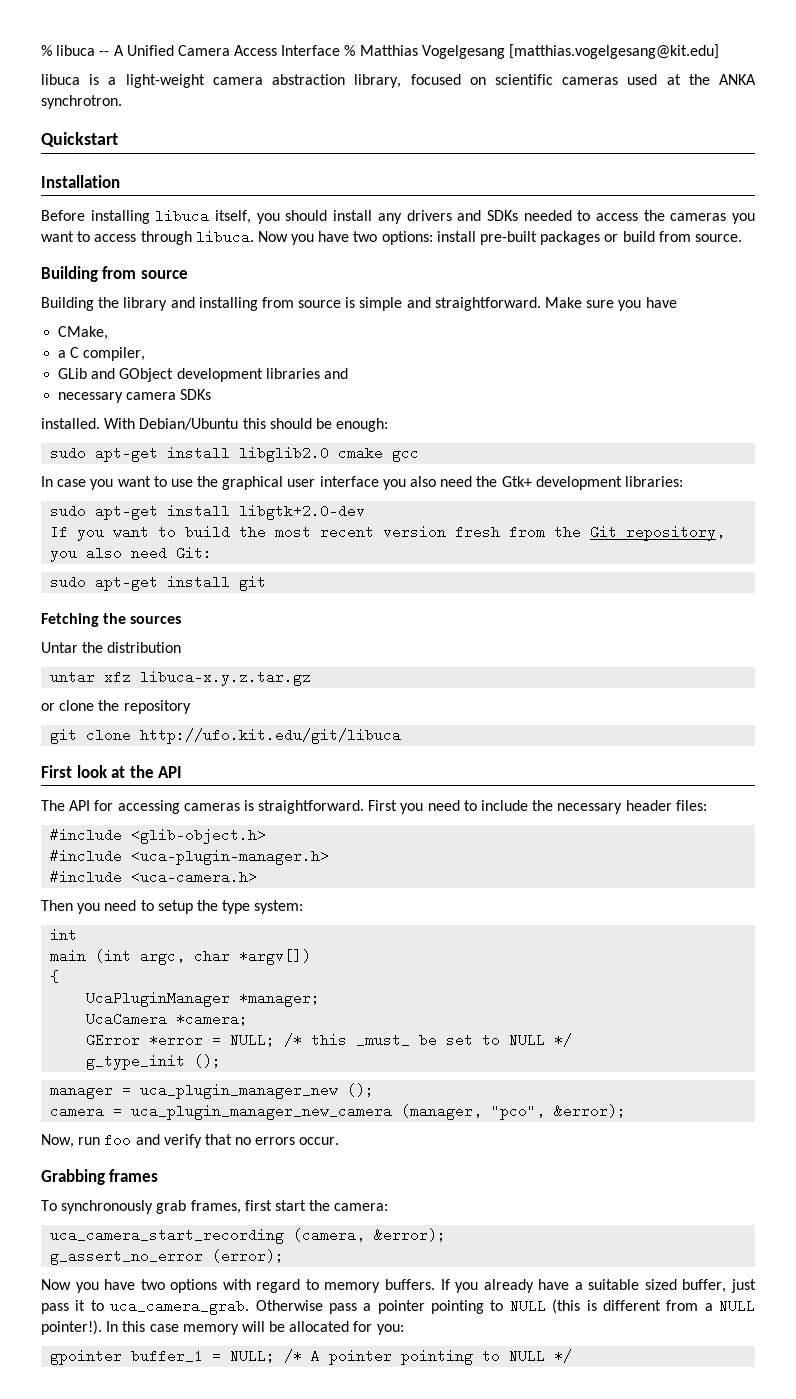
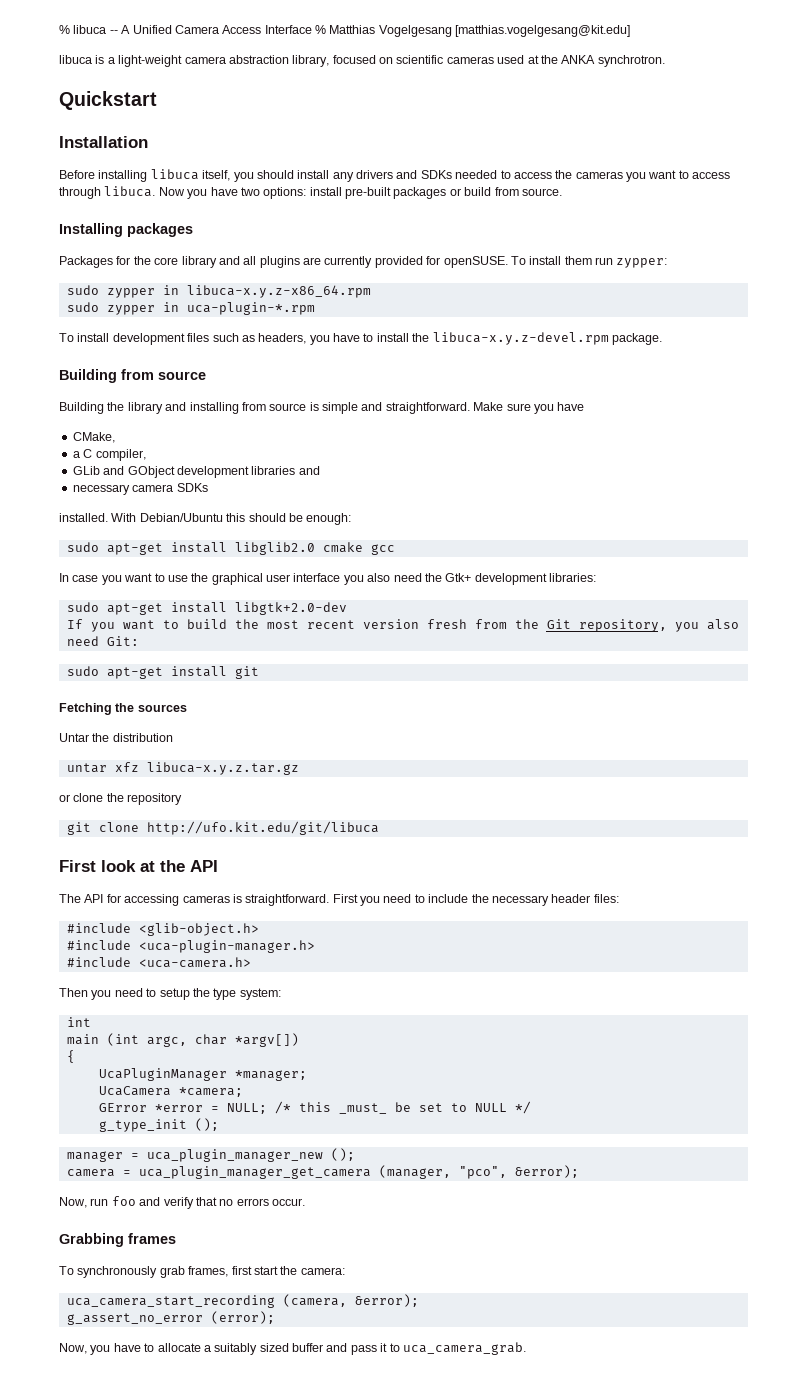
+ Installing packages
+ Packages for the core library and all plugins are currently provided for openSUSE. To install them run zypper:
+ sudo zypper in libuca-x.y.z-x86_64.rpm
+ sudo zypper in uca-plugin-*.rpm
+ To install development files such as headers, you have to install the libuca-x.y.z-devel.rpm package.
- camera = uca_plugin_manager_new_camera (manager, "pco", &error);
+ camera = uca_plugin_manager_get_camera (manager, "pco", &error);
- Now you have two options with regard to memory buffers. If you already have a suitable sized buffer, just pass it to uca_camera_grab. Otherwise pass a pointer pointing to NULL (this is different from a NULL pointer!). In this case memory will be allocated for you:
- gpointer buffer_1 = NULL; /* A pointer pointing to NULL */
+ Now, you have to allocate a suitably sized buffer and pass it to uca_camera_grab.

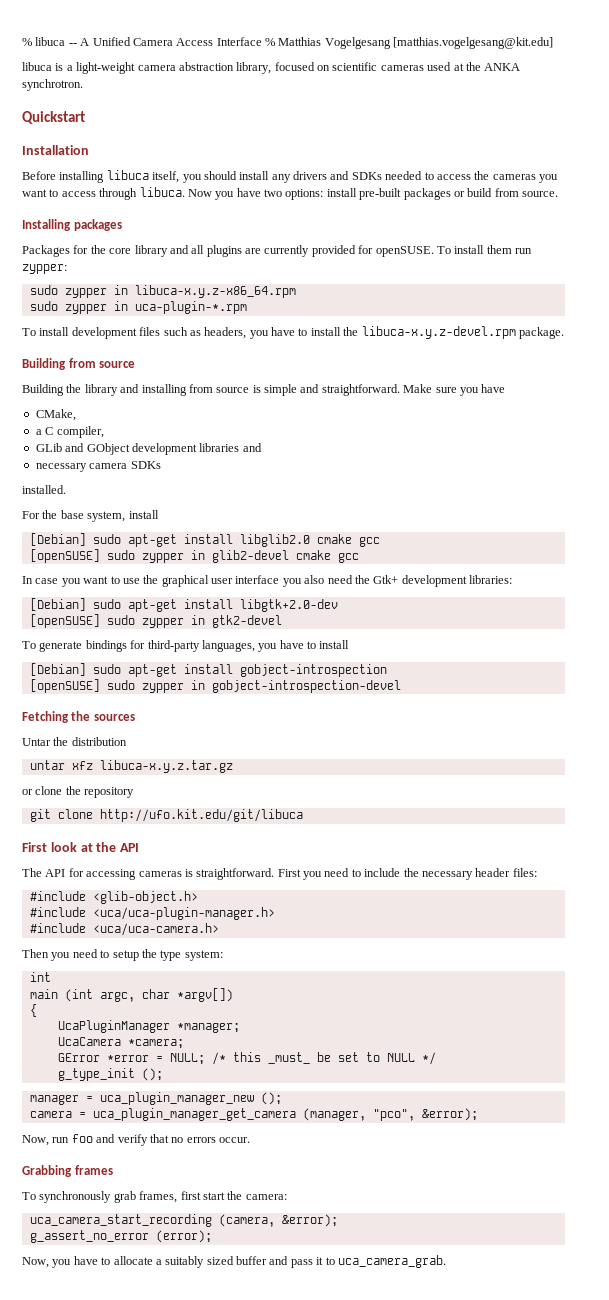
- installed. With Debian/Ubuntu this should be enough:
- sudo apt-get install libglib2.0 cmake gcc
+ installed.
+ For the base system, install
+ [Debian] sudo apt-get install libglib2.0 cmake gcc
+ [openSUSE] sudo zypper in glib2-devel cmake gcc
- sudo apt-get install libgtk+2.0-dev
+ [Debian] sudo apt-get install libgtk+2.0-dev
- If you want to build the most recent version fresh from the Git repository, you also need Git:
- sudo apt-get install git
+ [openSUSE] sudo zypper in gtk2-devel
+ To generate bindings for third-party languages, you have to install
+ [Debian] sudo apt-get install gobject-introspection
+ [openSUSE] sudo zypper in gobject-introspection-devel
- #include <uca-plugin-manager.h>
- #include <uca-camera.h>
+ #include <uca/uca-plugin-manager.h>
+ #include <uca/uca-camera.h>

